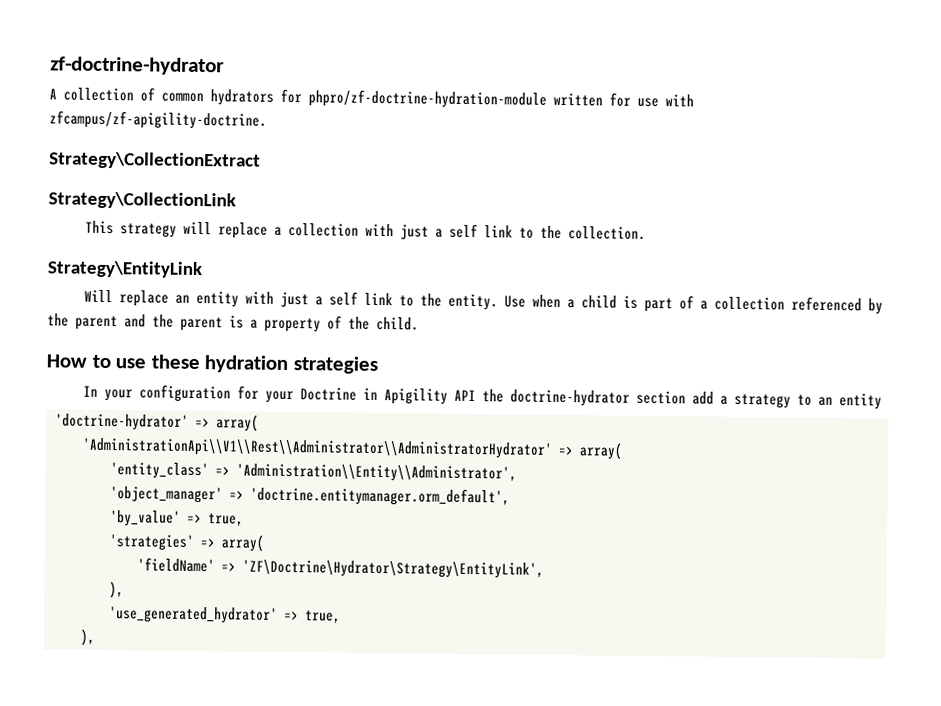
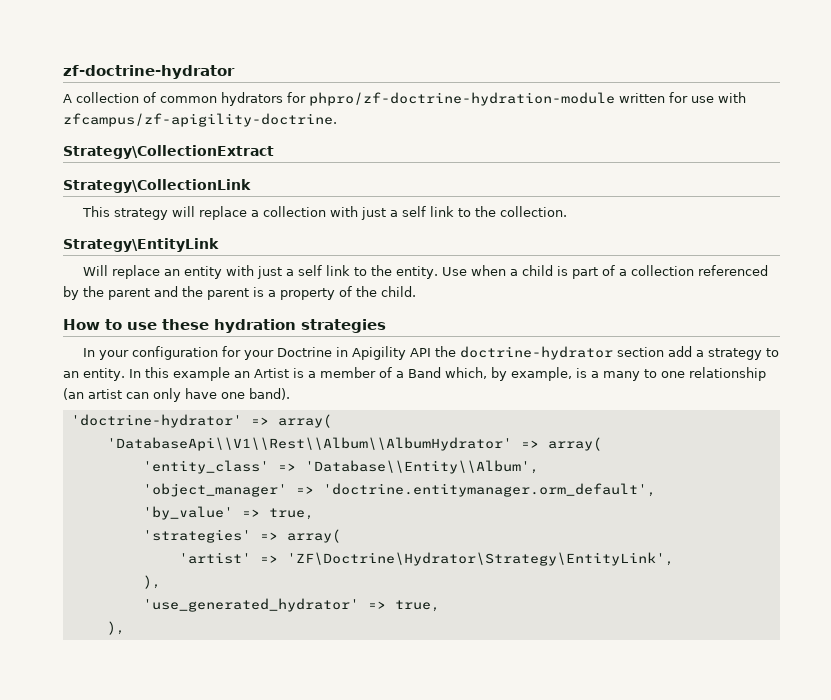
- In your configuration for your Doctrine in Apigility API the doctrine-hydrator section add a strategy to an entity
+ In your configuration for your Doctrine in Apigility API the doctrine-hydrator section add a strategy to an entity. In this example an Artist is a member of a Band which, by example, is a many to one relationship (an artist can only have one band).
- 'AdministrationApi\\V1\\Rest\\Administrator\\AdministratorHydrator' => array(
+ 'DatabaseApi\\V1\\Rest\\Album\\AlbumHydrator' => array(
- 'entity_class' => 'Administration\\Entity\\Administrator',
+ 'entity_class' => 'Database\\Entity\\Album',
- 'fieldName' => 'ZF\Doctrine\Hydrator\Strategy\EntityLink',
+ 'artist' => 'ZF\Doctrine\Hydrator\Strategy\EntityLink',

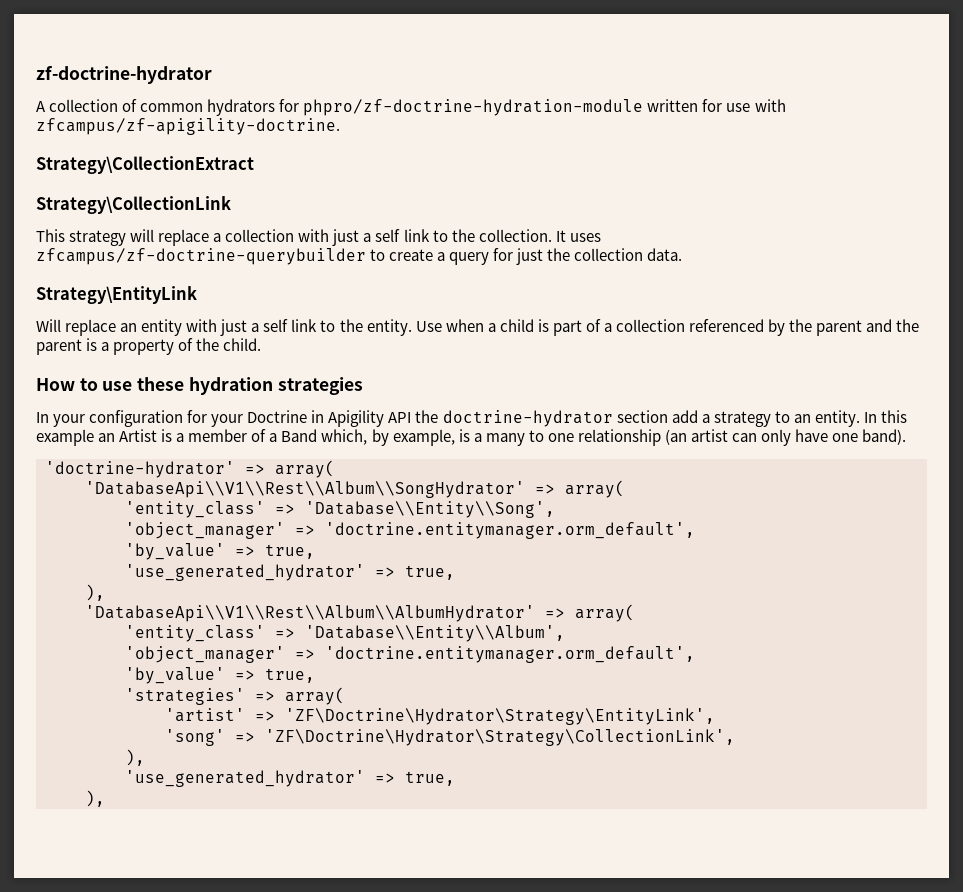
+ It uses zfcampus/zf-doctrine-querybuilder to create a query for just the collection data.
+ 'DatabaseApi\\V1\\Rest\\Album\\SongHydrator' => array(
+ 'entity_class' => 'Database\\Entity\\Song',
+ 'object_manager' => 'doctrine.entitymanager.orm_default',
+ 'by_value' => true,
+ 'use_generated_hydrator' => true,
+ ),
+ 'song' => 'ZF\Doctrine\Hydrator\Strategy\CollectionLink',

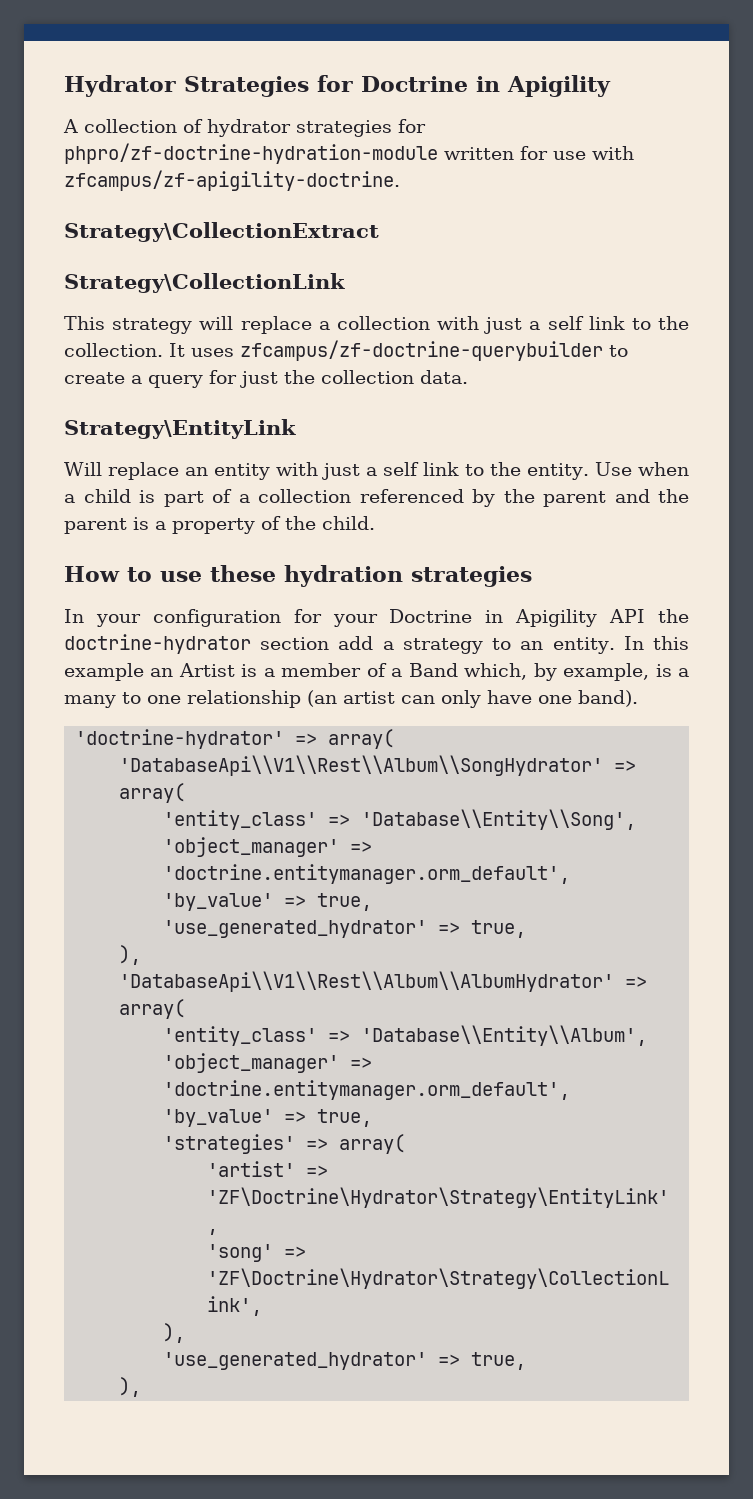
- zf-doctrine-hydrator
+ Hydrator Strategies for Doctrine in Apigility
- A collection of common hydrators for phpro/zf-doctrine-hydration-module written for use with zfcampus/zf-apigility-doctrine.
+ A collection of hydrator strategies for phpro/zf-doctrine-hydration-module written for use with zfcampus/zf-apigility-doctrine.

